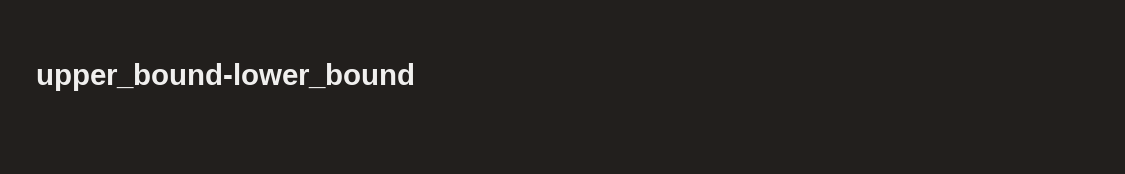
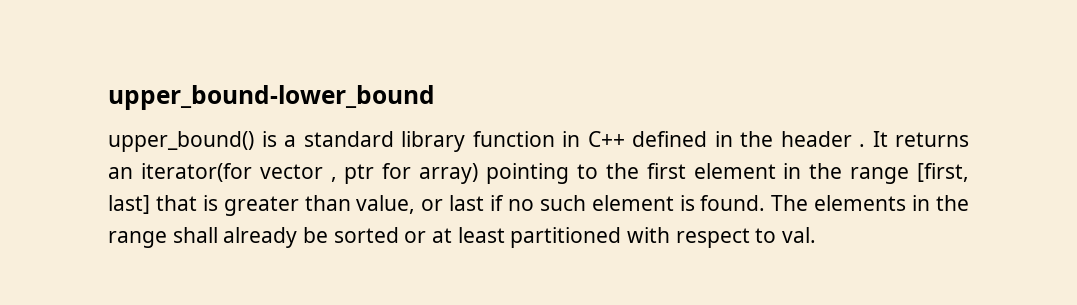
+ upper_bound() is a standard library function in C++ defined in the header . It returns an iterator(for vector , ptr for array) pointing to the first element in the range [first, last] that is greater than value, or last if no such element is found. The elements in the range shall already be sorted or at least partitioned with respect to val.

